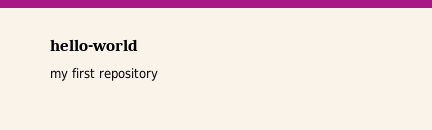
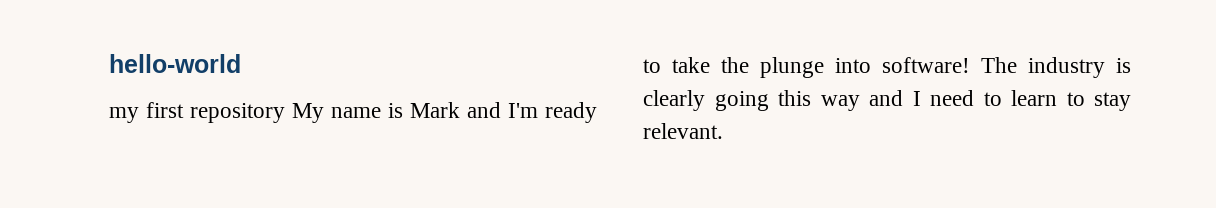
- my first repository
+ my first repository My name is Mark and I'm ready to take the plunge into software! The industry is clearly going this way and I need to learn to stay relevant.

